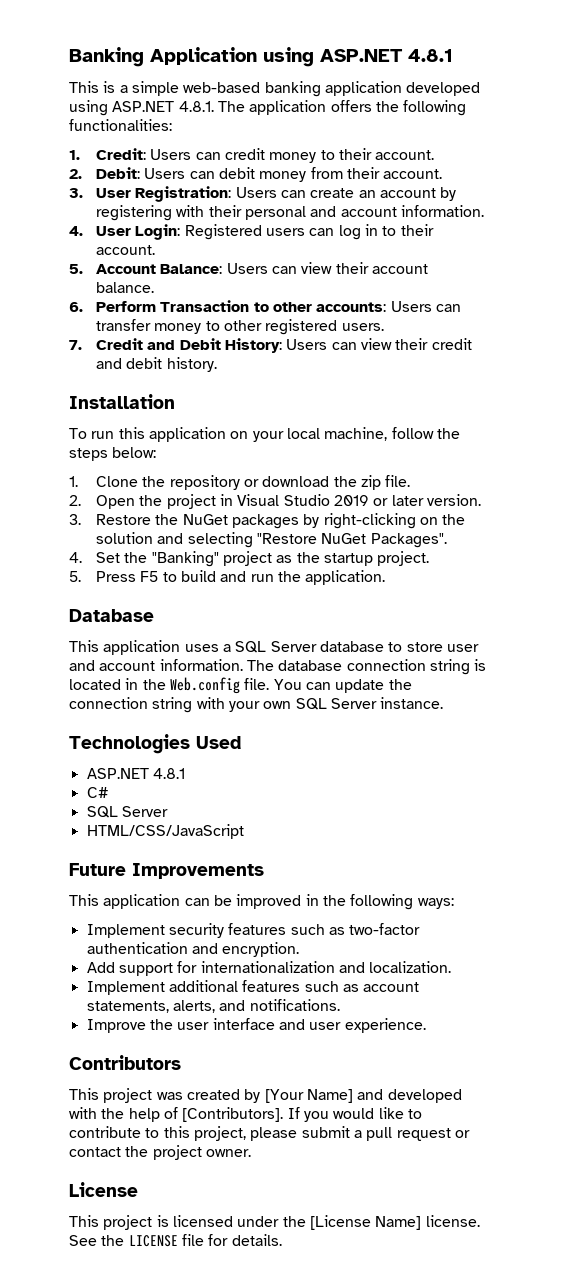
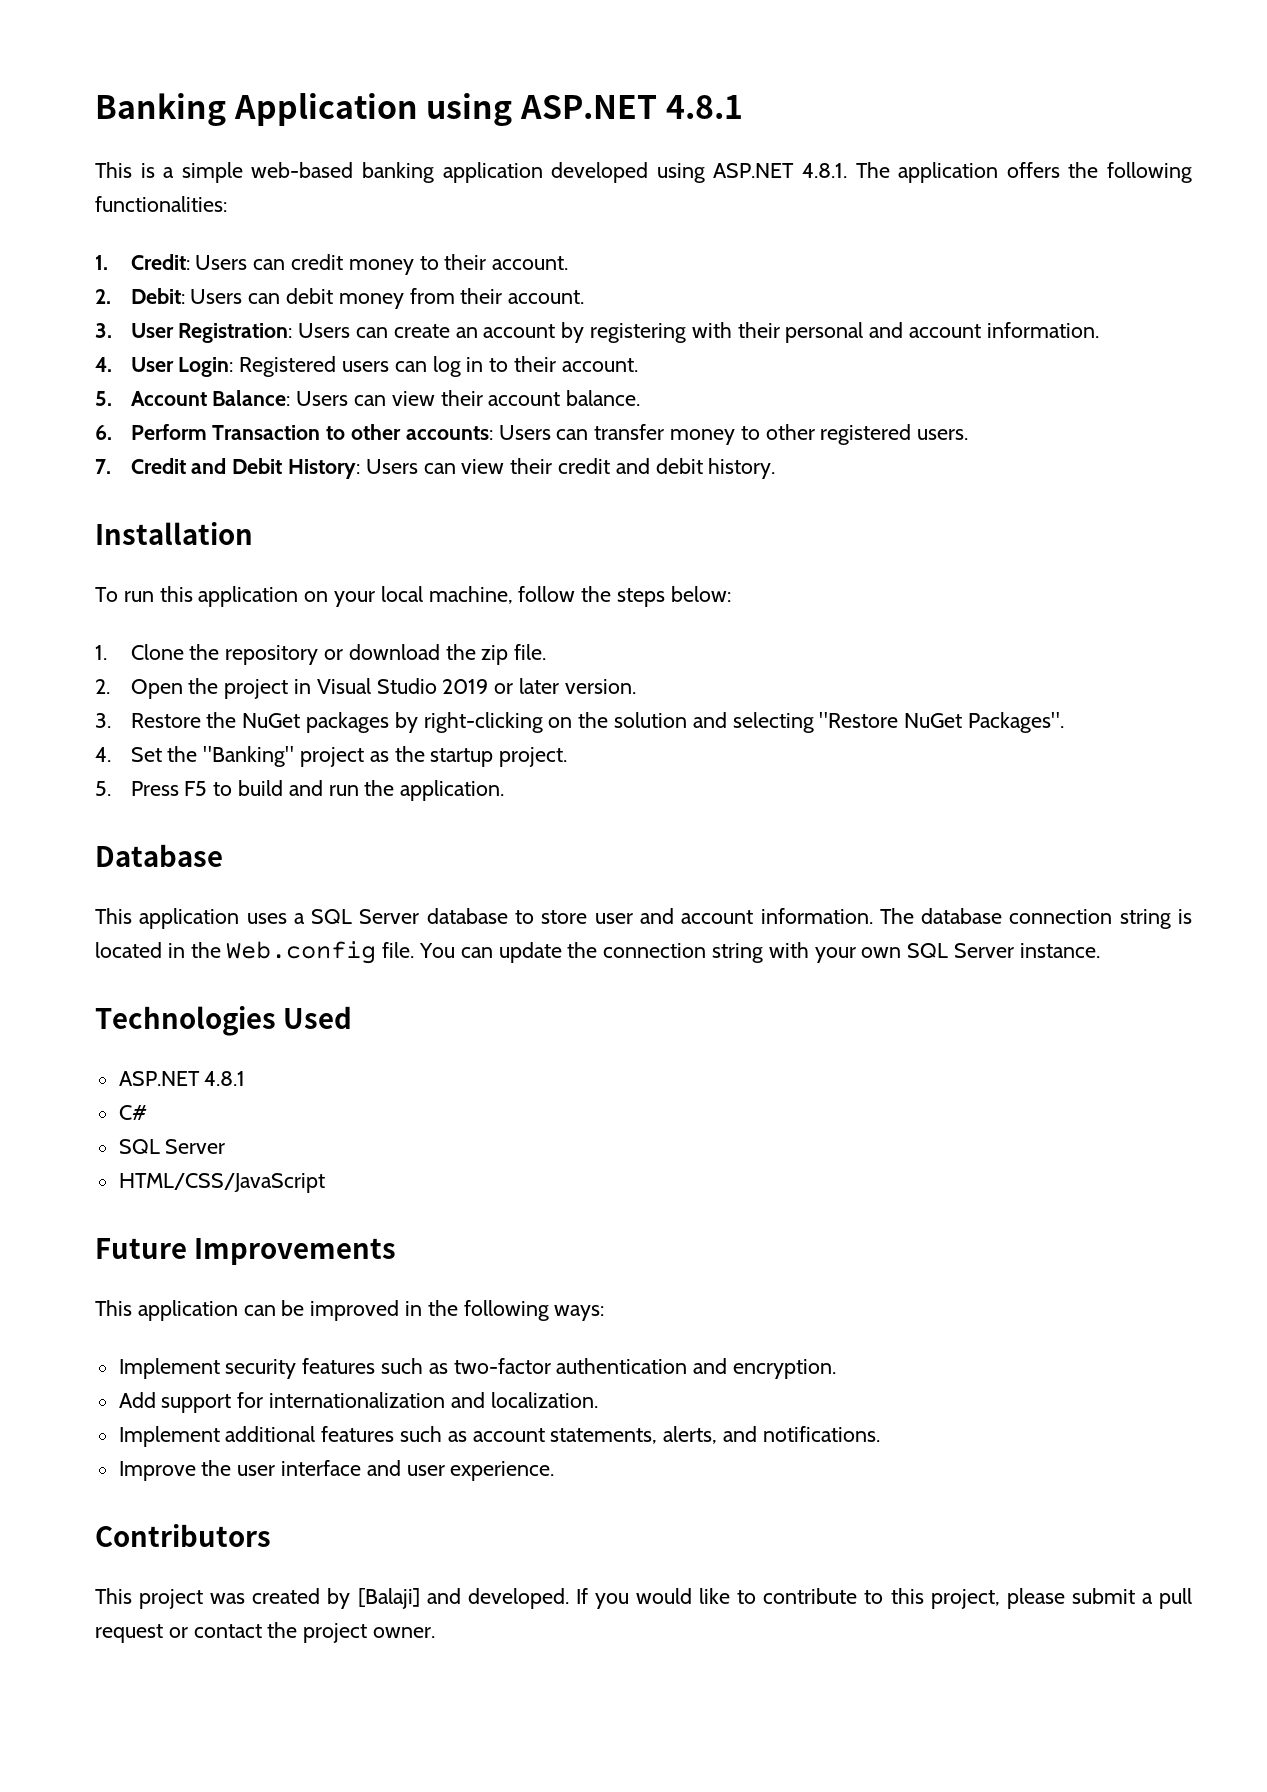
- This project was created by [Your Name] and developed with the help of [Contributors].
+ This project was created by [Balaji] and developed.
- License
- This project is licensed under the [License Name] license. See the LICENSE file for details.

